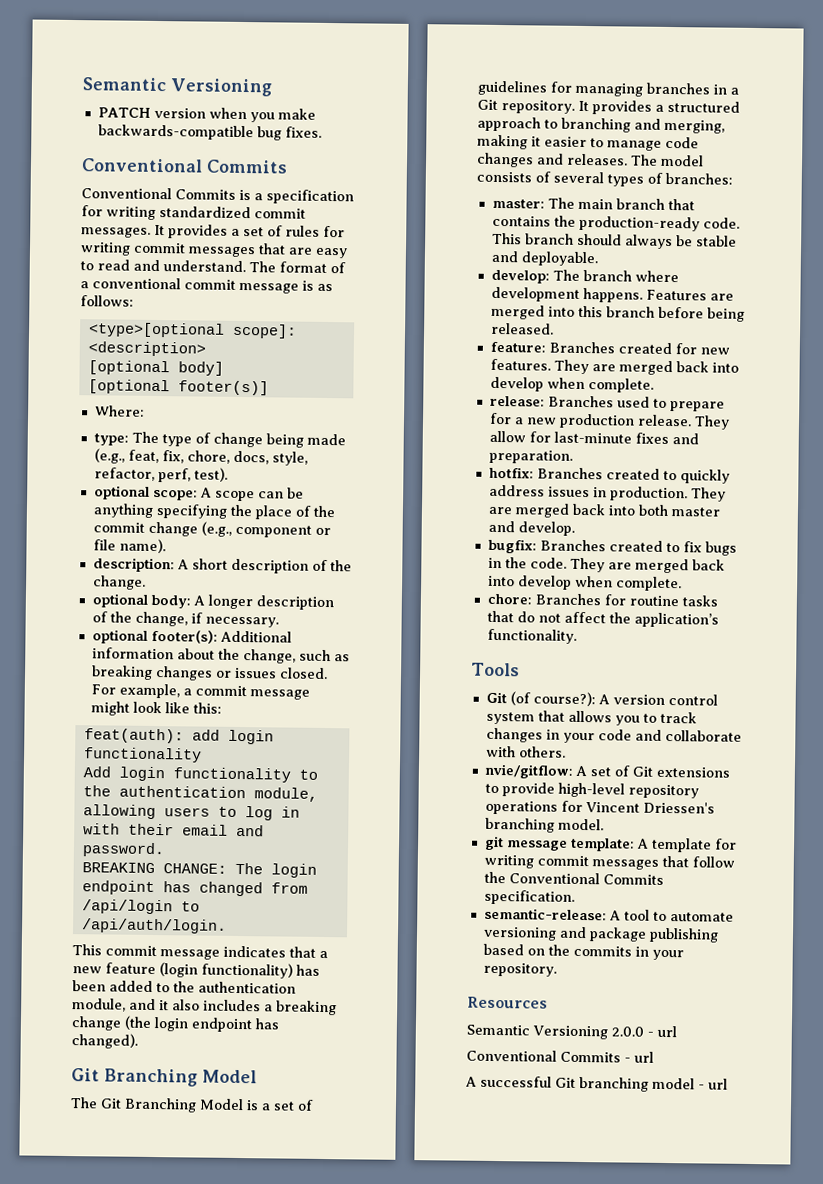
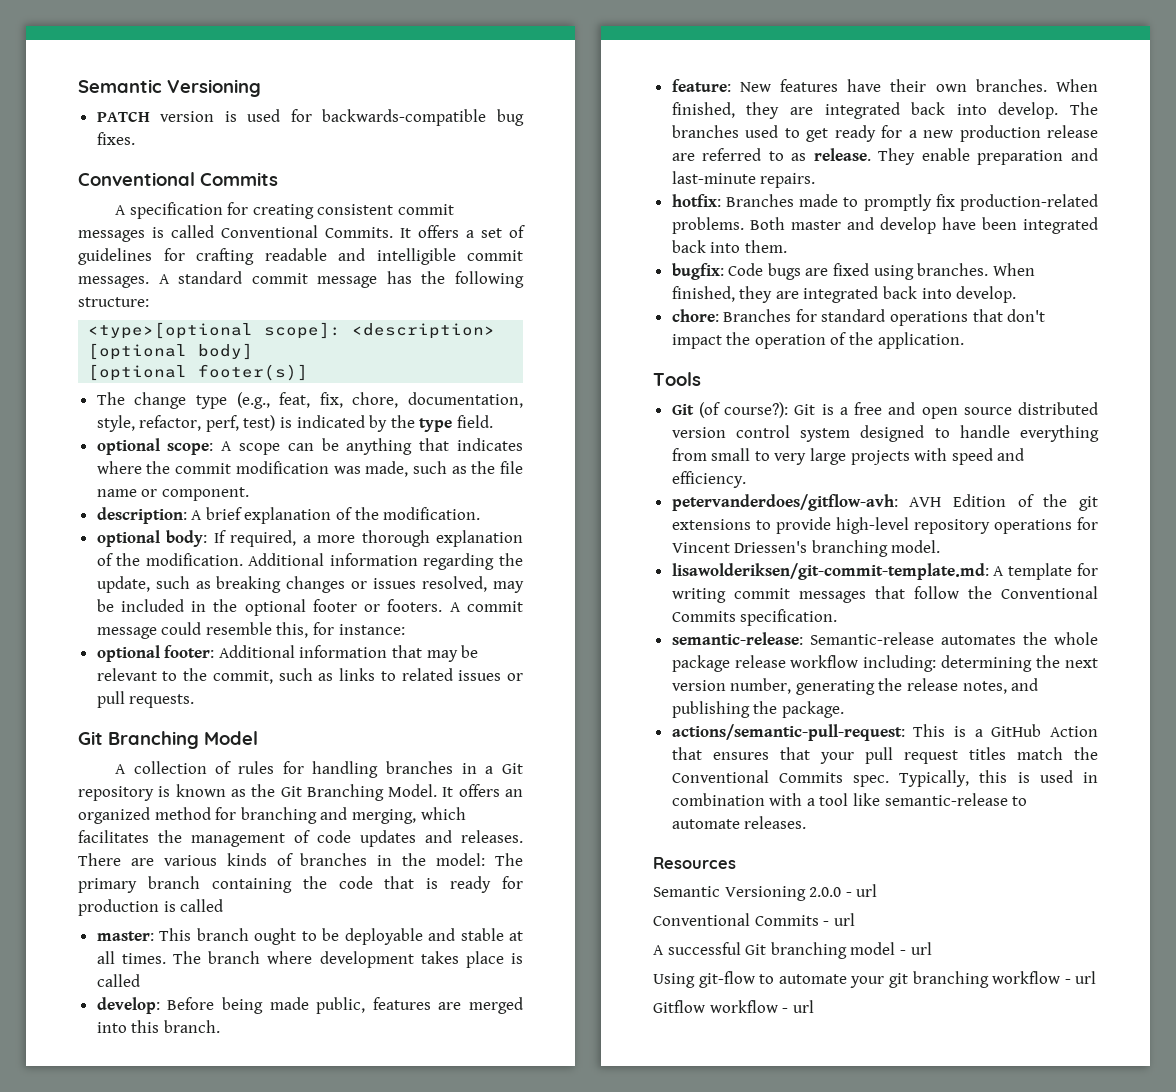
- PATCH version when you make backwards-compatible bug fixes.
+ PATCH version is used for backwards-compatible bug fixes.
- Conventional Commits is a specification for writing standardized commit messages. It provides a set of rules for writing commit messages that are easy to read and understand. The format of a conventional commit message is as follows:
+ A specification for creating consistent commit messages is called Conventional Commits. It offers a set of guidelines for crafting readable and intelligible commit messages. A standard commit message has the following structure:
- Where:
- type: The type of change being made (e.g., feat, fix, chore, docs, style, refactor, perf, test).
+ The change type (e.g., feat, fix, chore, documentation, style, refactor, perf, test) is indicated by the type field.
- optional scope: A scope can be anything specifying the place of the commit change (e.g., component or file name).
+ optional scope: A scope can be anything that indicates where the commit modification was made, such as the file name or component.
- description: A short description of the change.
+ description: A brief explanation of the modification.
- optional body: A longer description of the change, if necessary.
- optional footer(s): Additional information about the change, such as breaking changes or issues closed. For example, a commit message might look like this:
- feat(auth): add login functionality
- Add login functionality to the authentication module, allowing users to log in with their email and password.
- BREAKING CHANGE: The login endpoint has changed from /api/login to /api/auth/login.
- This commit message indicates that a new feature (login functionality) has been added to the authentication module, and it also includes a breaking change (the login endpoint has changed).
+ optional body: If required, a more thorough explanation of the modification. Additional information regarding the update, such as breaking changes or issues resolved, may be included in the optional footer or footers. A commit message could resemble this, for instance:
+ optional footer: Additional information that may be relevant to the commit, such as links to related issues or pull requests.
  Git Branching Model
- The Git Branching Model is a set of guidelines for managing branches in a Git repository. It provides a structured approach to branching and merging, making it easier to manage code changes and releases. The model consists of several types of branches:
- master: The main branch that contains the production-ready code. This branch should always be stable and deployable.
- develop: The branch where development happens. Features are merged into this branch before being released.
- feature: Branches created for new features. They are merged back into develop when complete.
- release: Branches used to prepare for a new production release. They allow for last-minute fixes and preparation.
- hotfix: Branches created to quickly address issues in production. They are merged back into both master and develop.
- bugfix: Branches created to fix bugs in the code. They are merged back into develop when complete.
- chore: Branches for routine tasks that do not affect the application’s functionality.
+ A collection of rules for handling branches in a Git repository is known as the Git Branching Model. It offers an organized method for branching and merging, which facilitates the management of code updates and releases. There are various kinds of branches in the model: The primary branch containing the code that is ready for production is called
+ master: This branch ought to be deployable and stable at all times. The branch where development takes place is called
+ develop: Before being made public, features are merged into this branch.
+ feature: New features have their own branches. When finished, they are integrated back into develop. The branches used to get ready for a new production release are referred to as release. They enable preparation and last-minute repairs.
+ hotfix: Branches made to promptly fix production-related problems. Both master and develop have been integrated back into them.
+ bugfix: Code bugs are fixed using branches. When finished, they are integrated back into develop.
+ chore: Branches for standard operations that don't impact the operation of the application.
  Tools
- Git (of course?): A version control system that allows you to track changes in your code and collaborate with others.
- nvie/gitflow: A set of Git extensions to provide high-level repository operations for Vincent Driessen's branching model.
+ Git (of course?): Git is a free and open source distributed version control system designed to handle everything from small to very large projects with speed and efficiency.
+ petervanderdoes/gitflow-avh: AVH Edition of the git extensions to provide high-level repository operations for Vincent Driessen's branching model.
- git message template: A template for writing commit messages that follow the Conventional Commits specification.
+ lisawolderiksen/git-commit-template.md: A template for writing commit messages that follow the Conventional Commits specification.
- semantic-release: A tool to automate versioning and package publishing based on the commits in your repository.
+ semantic-release: Semantic-release automates the whole package release workflow including: determining the next version number, generating the release notes, and publishing the package.
+ actions/semantic-pull-request: This is a GitHub Action that ensures that your pull request titles match the Conventional Commits spec. Typically, this is used in combination with a tool like semantic-release to automate releases.
+ Using git-flow to automate your git branching workflow - url
+ Gitflow workflow - url

